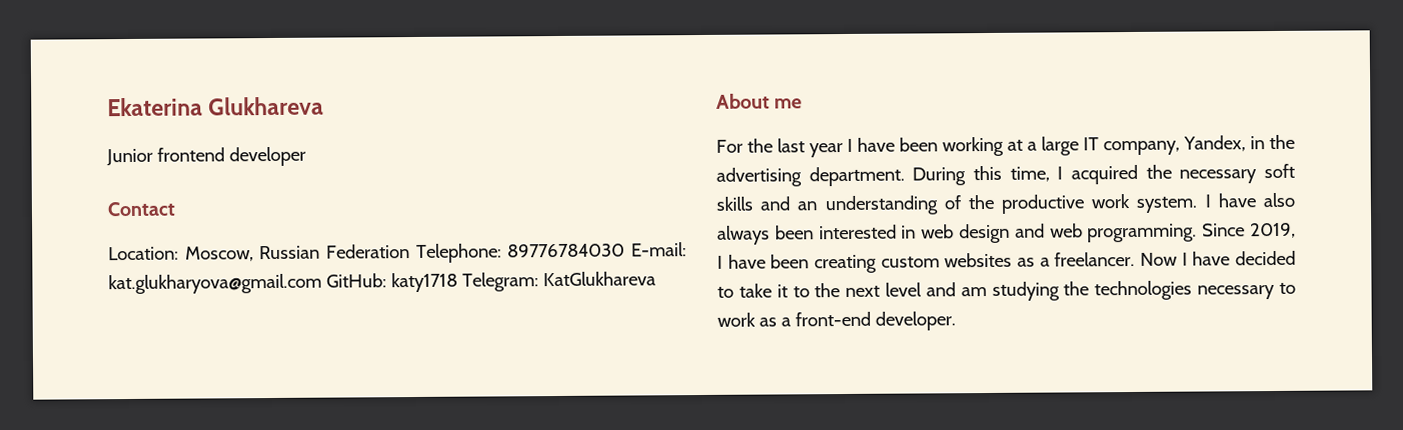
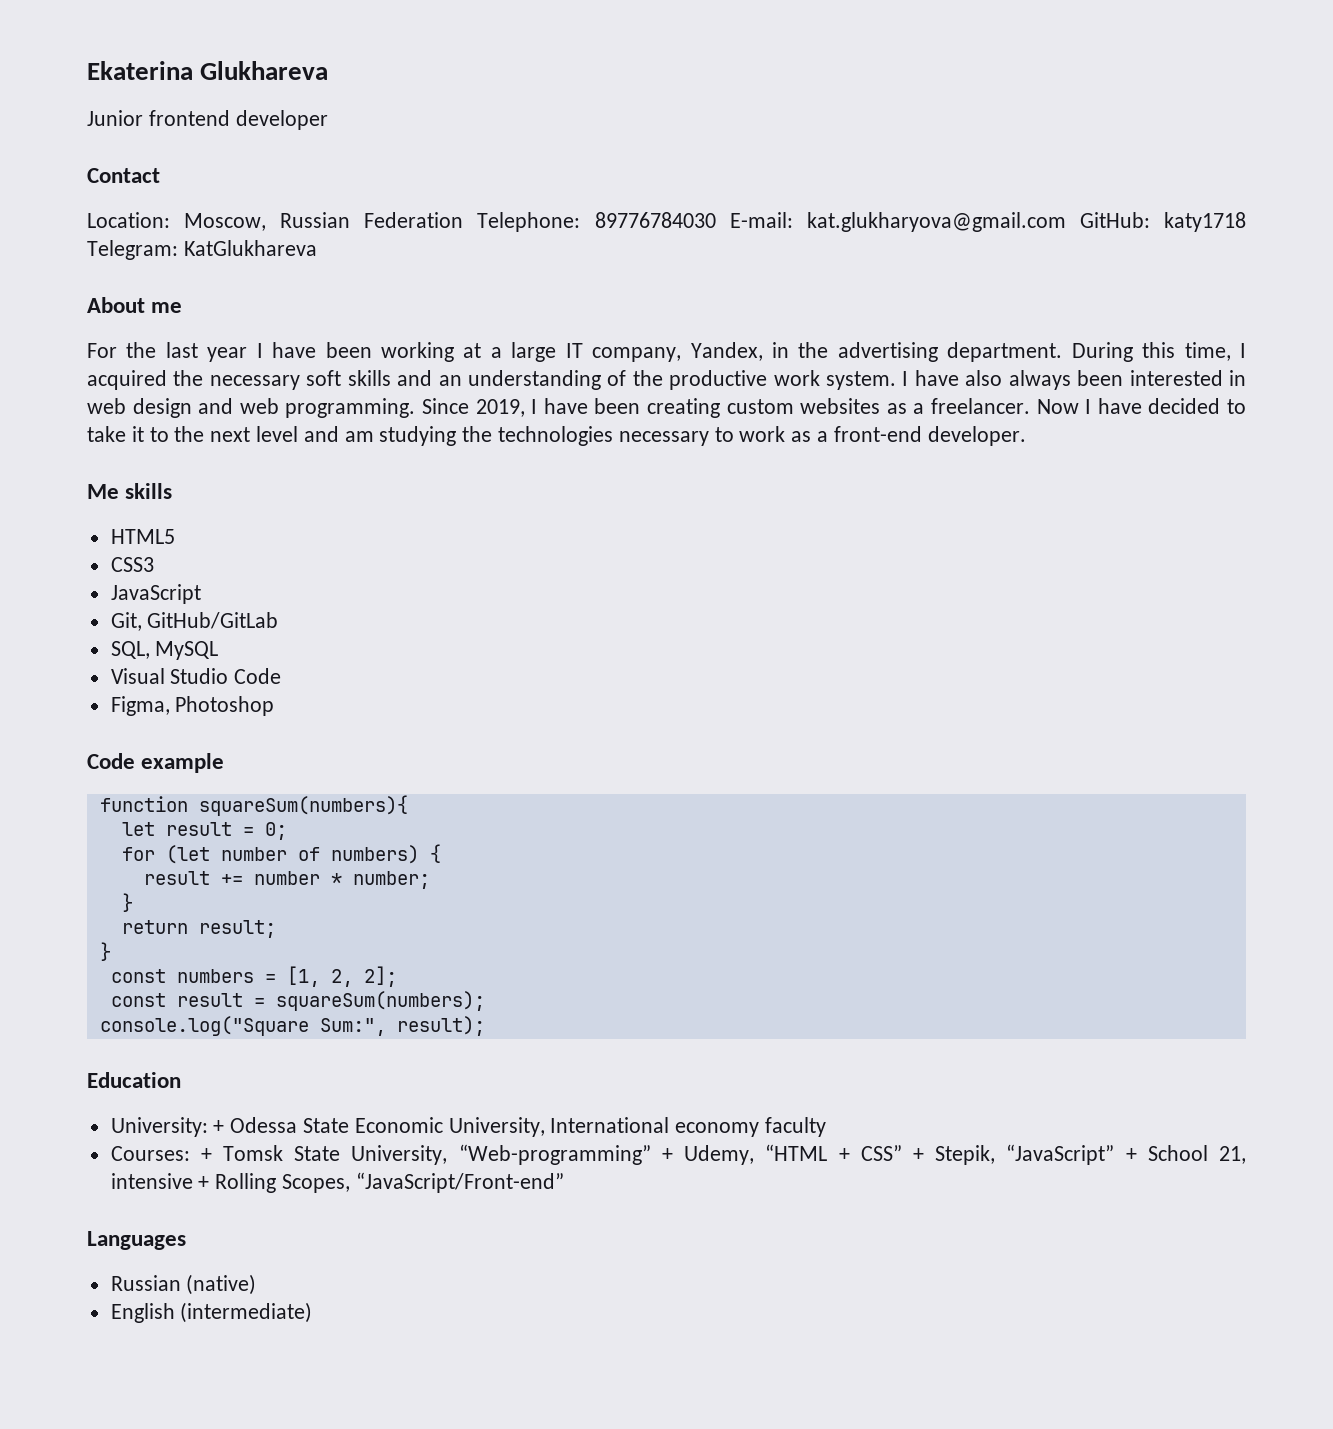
+ Me skills
+ HTML5
+ CSS3
+ JavaScript
+ Git, GitHub/GitLab
+ SQL, MySQL
+ Visual Studio Code
+ Figma, Photoshop
+ Code example
+ function squareSum(numbers){
+ let result = 0;
+ for (let number of numbers) {
+ result += number * number;
+ }
+ return result;
+ }
+ const numbers = [1, 2, 2];
+ const result = squareSum(numbers);
+ console.log("Square Sum:", result);
+ Education
+ University: + Odessa State Economic University, International economy faculty
+ Courses: + Tomsk State University, “Web-programming” + Udemy, “HTML + CSS” + Stepik, “JavaScript” + School 21, intensive + Rolling Scopes, “JavaScript/Front-end”
+ Languages
+ Russian (native)
+ English (intermediate)

